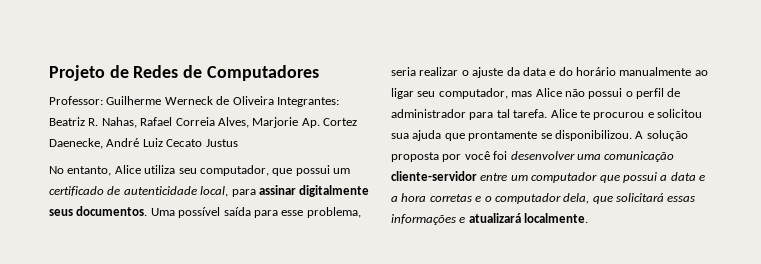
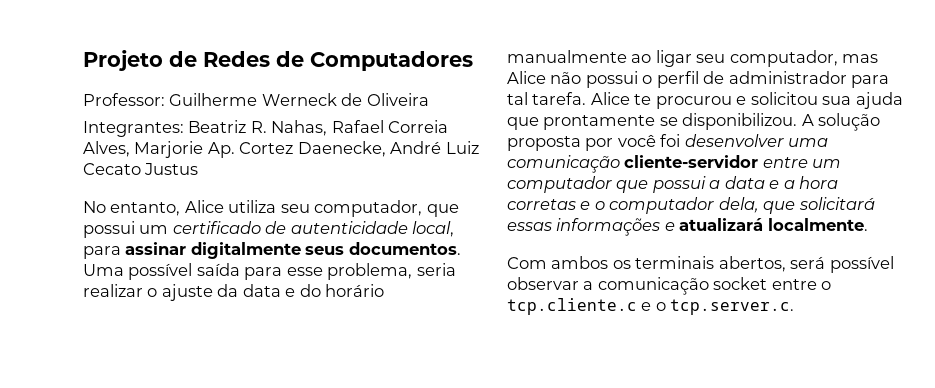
- Professor: Guilherme Werneck de Oliveira Integrantes: Beatriz R. Nahas, Rafael Correia Alves, Marjorie Ap. Cortez Daenecke, André Luiz Cecato Justus
+ Professor: Guilherme Werneck de Oliveira
+ Integrantes: Beatriz R. Nahas, Rafael Correia Alves, Marjorie Ap. Cortez Daenecke, André Luiz Cecato Justus
+ Com ambos os terminais abertos, será possível observar a comunicação socket entre o tcp.cliente.c e o tcp.server.c.

